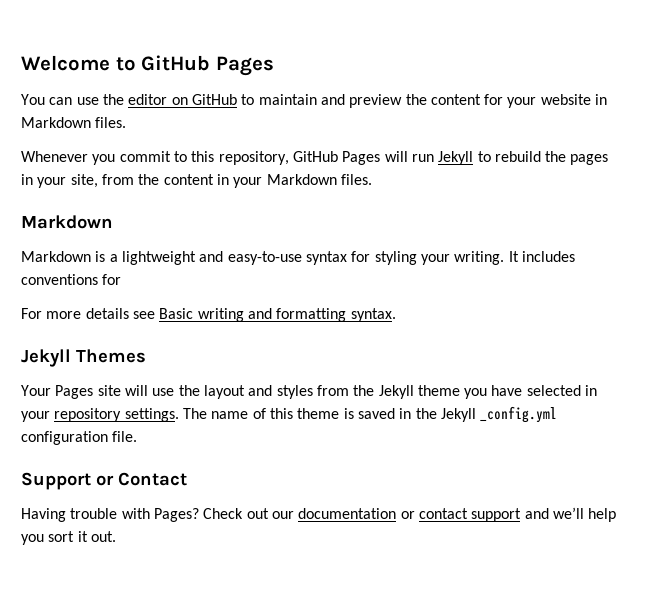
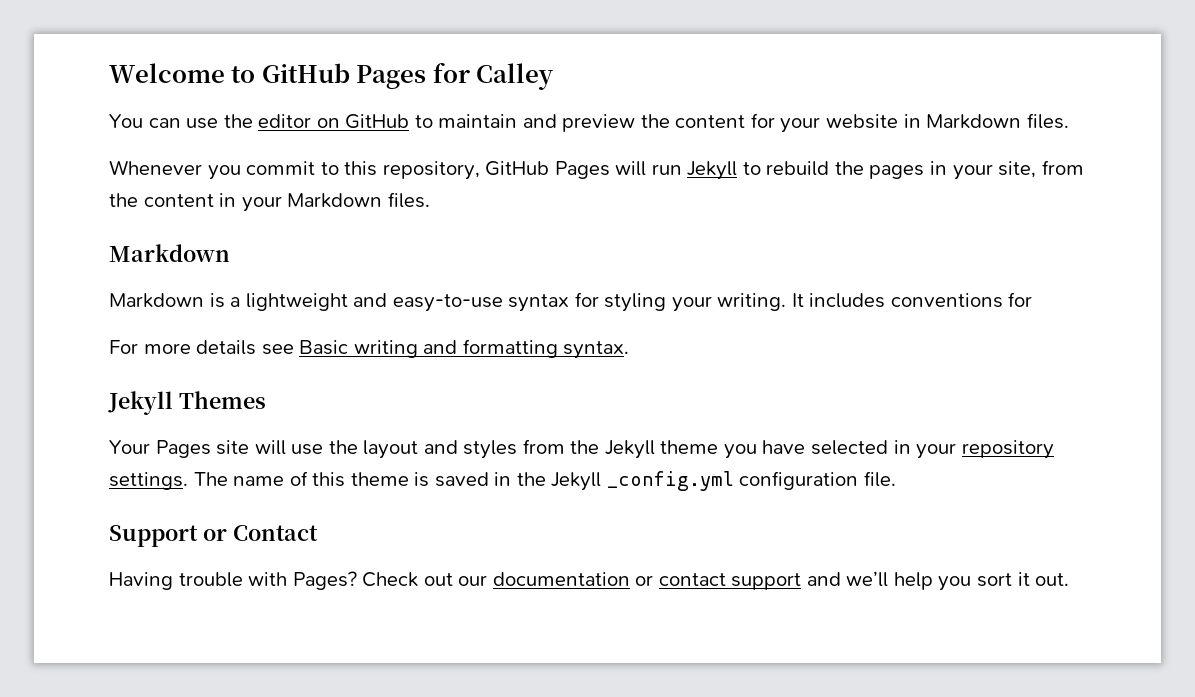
- Welcome to GitHub Pages
+ Welcome to GitHub Pages for Calley

